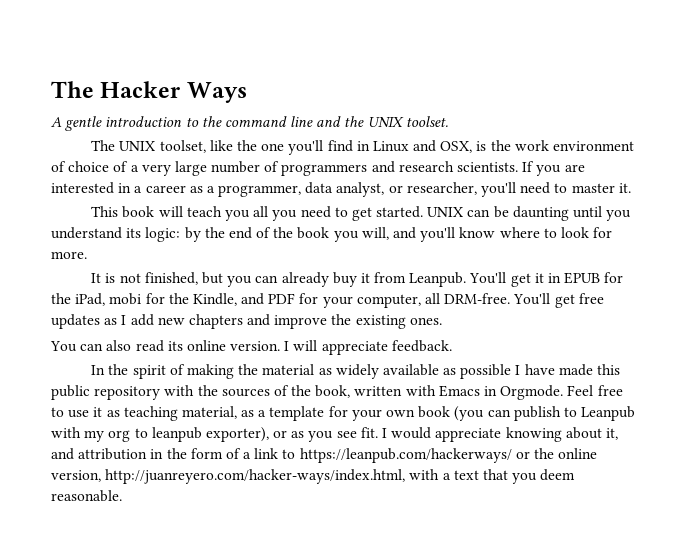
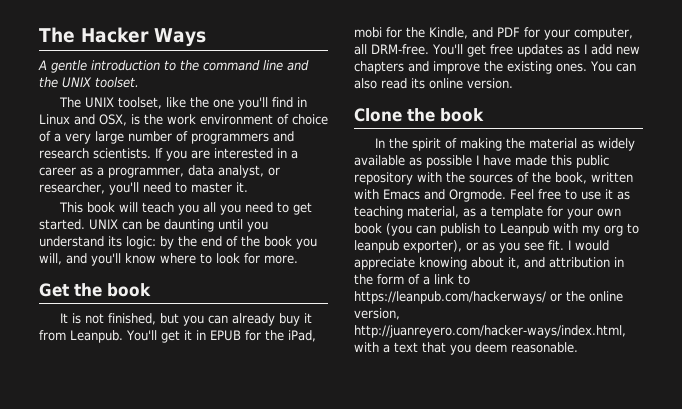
+ Get the book
- You'll get free updates as I add new chapters and improve the existing ones.
- You can also read its online version. I will appreciate feedback.
+ You'll get free updates as I add new chapters and improve the existing ones. You can also read its online version.
+ Clone the book
- In the spirit of making the material as widely available as possible I have made this public repository with the sources of the book, written with Emacs in Orgmode.
+ In the spirit of making the material as widely available as possible I have made this public repository with the sources of the book, written with Emacs and Orgmode.

